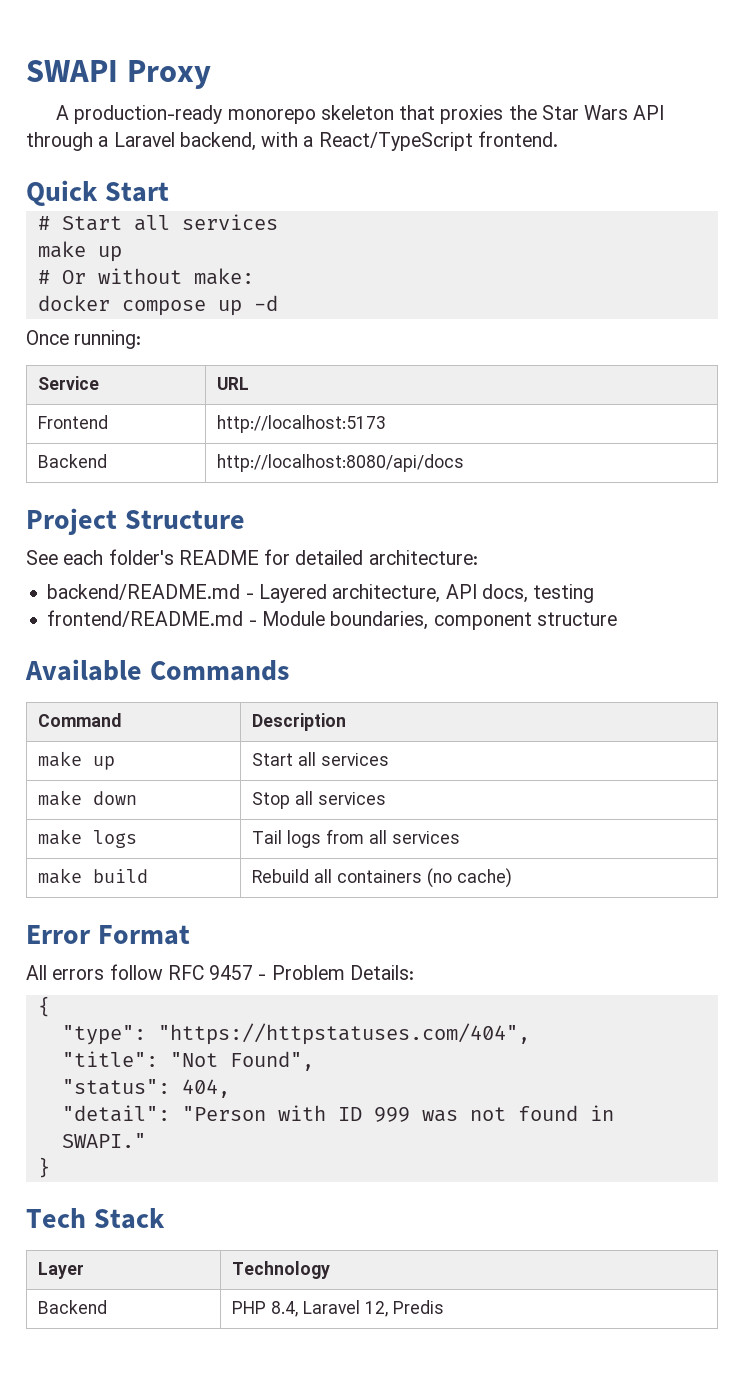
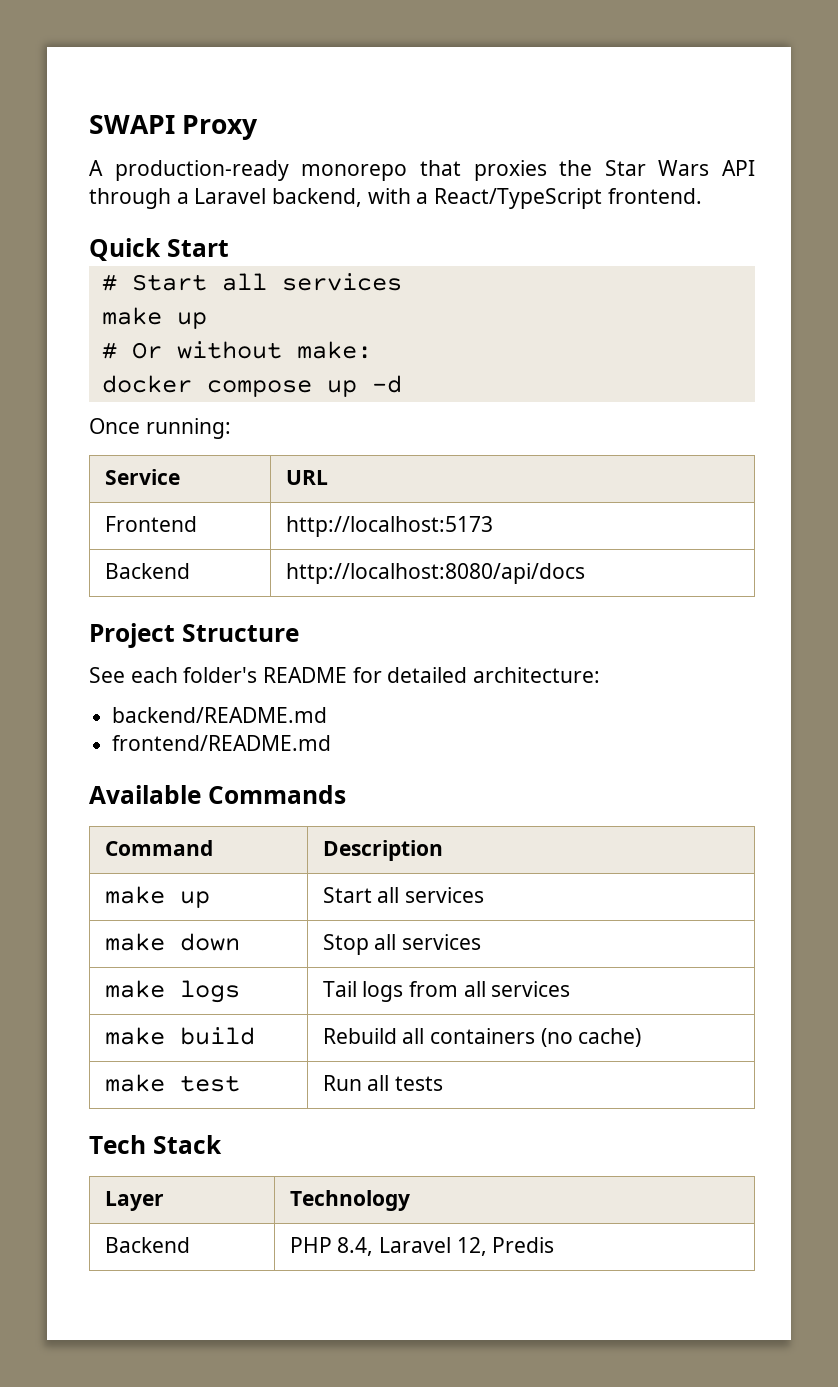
- A production-ready monorepo skeleton that proxies the Star Wars API through a Laravel backend, with a React/TypeScript frontend.
+ A production-ready monorepo that proxies the Star Wars API through a Laravel backend, with a React/TypeScript frontend.
- backend/README.md - Layered architecture, API docs, testing
- frontend/README.md - Module boundaries, component structure
+ backend/README.md
+ frontend/README.md
- Error Format
- All errors follow RFC 9457 - Problem Details:
- {
- "type": "https://httpstatuses.com/404",
- "title": "Not Found",
- "status": 404,
- "detail": "Person with ID 999 was not found in SWAPI."
- }
+ make test | Run all tests

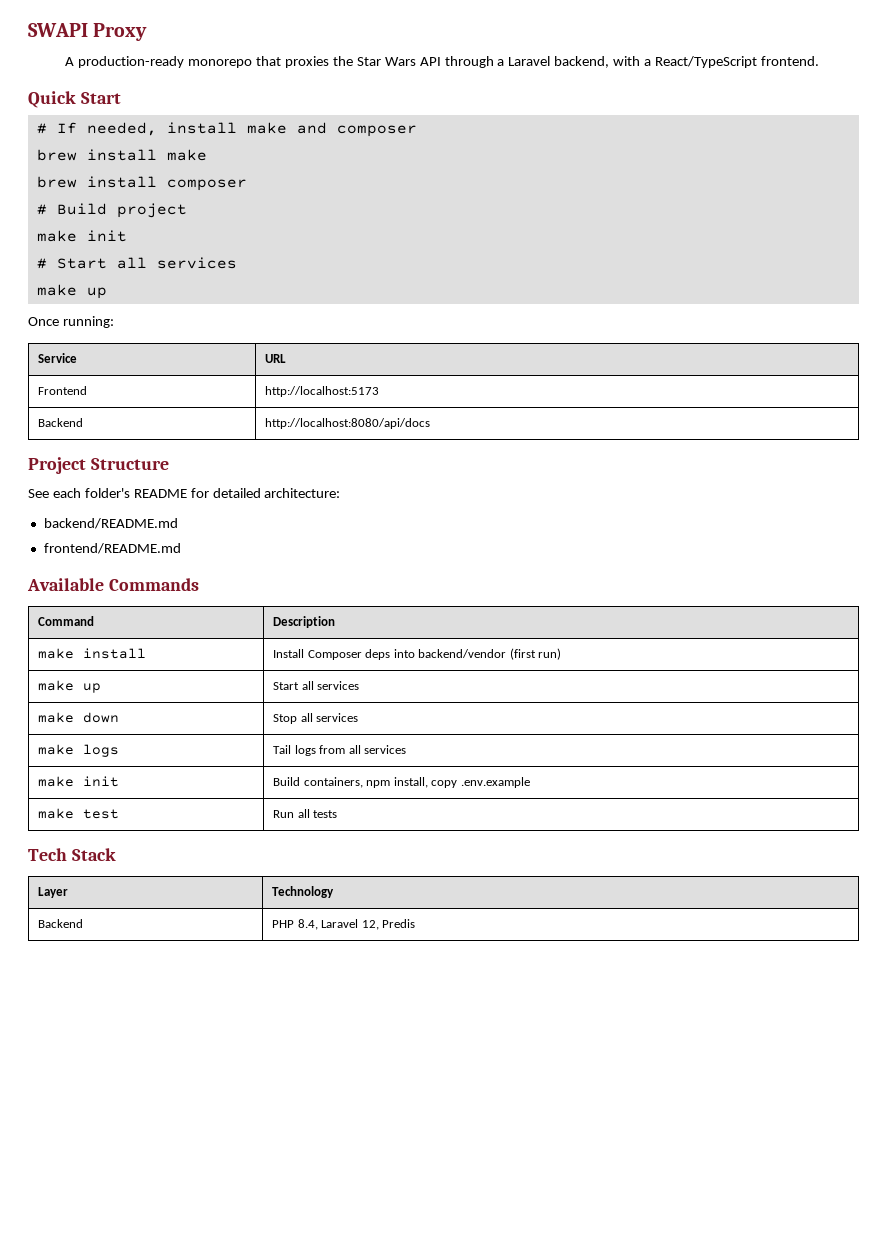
+ # If needed, install make and composer
+ brew install make
+ brew install composer
+ # Build project
+ make init
- # Or without make:
- docker compose up -d
+ make install | Install Composer deps into backend/vendor (first run)
- make build | Rebuild all containers (no cache)
+ make init | Build containers, npm install, copy .env.example

